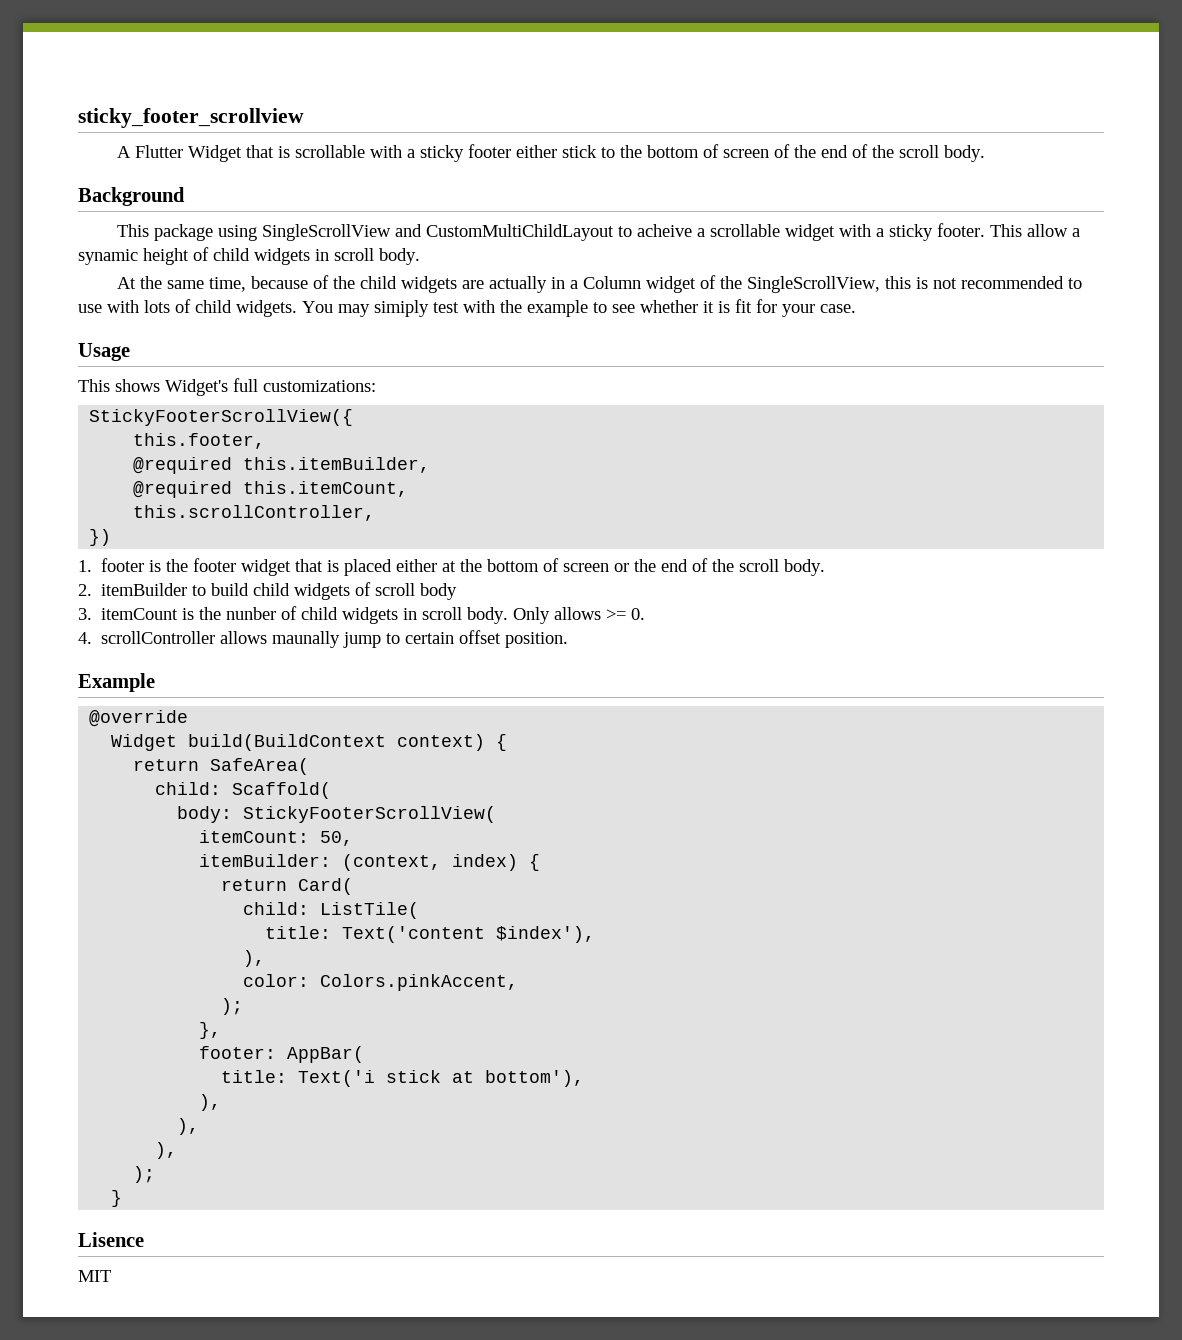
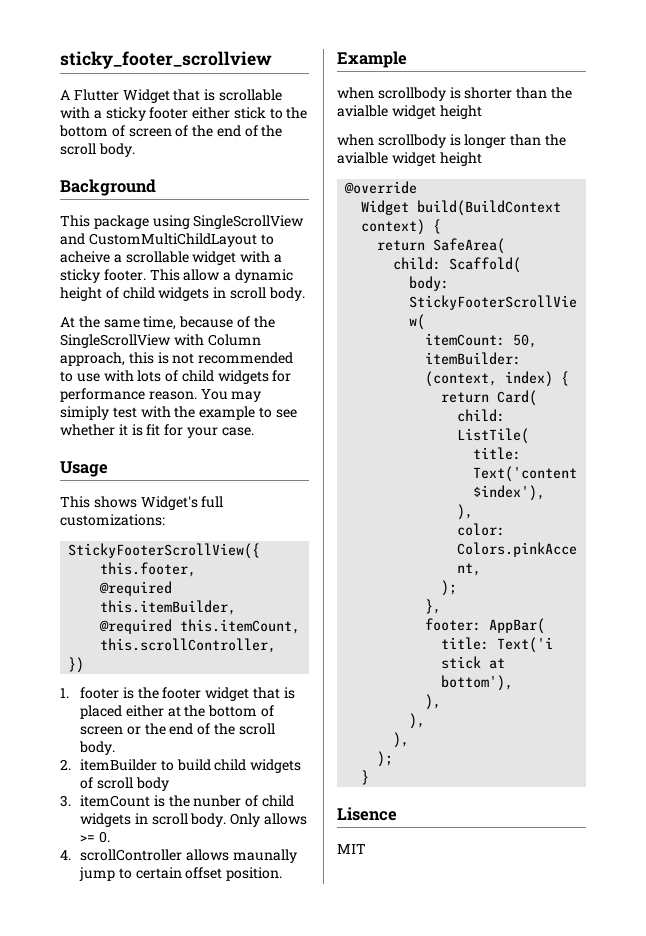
- This allow a synamic height of child widgets in scroll body.
+ This allow a dynamic height of child widgets in scroll body.
- At the same time, because of the child widgets are actually in a Column widget of the SingleScrollView, this is not recommended to use with lots of child widgets.
+ At the same time, because of the SingleScrollView with Column approach, this is not recommended to use with lots of child widgets for performance reason.
+ when scrollbody is shorter than the avialble widget height
+ when scrollbody is longer than the avialble widget height

